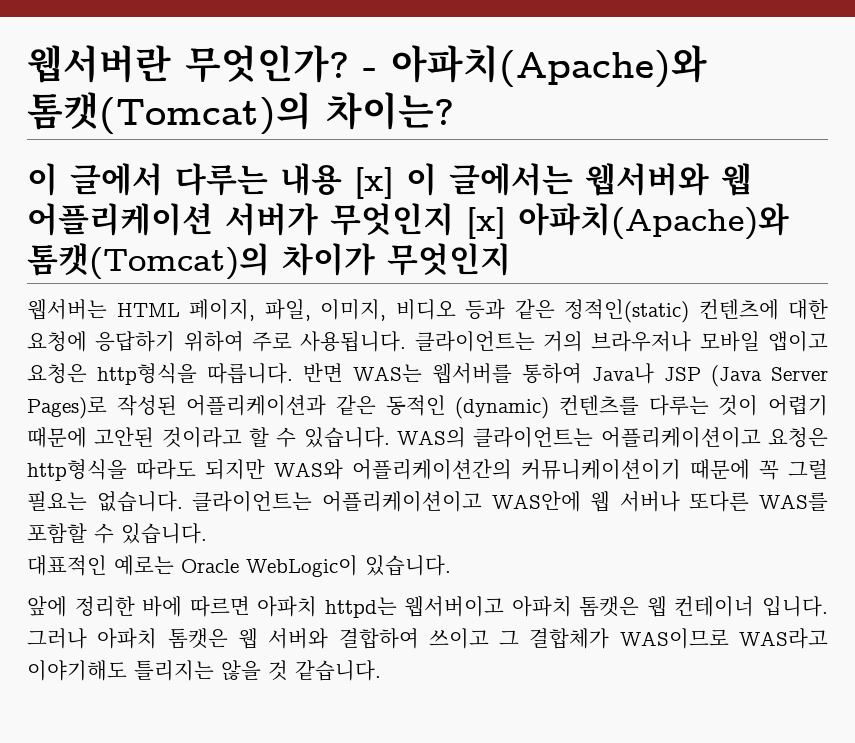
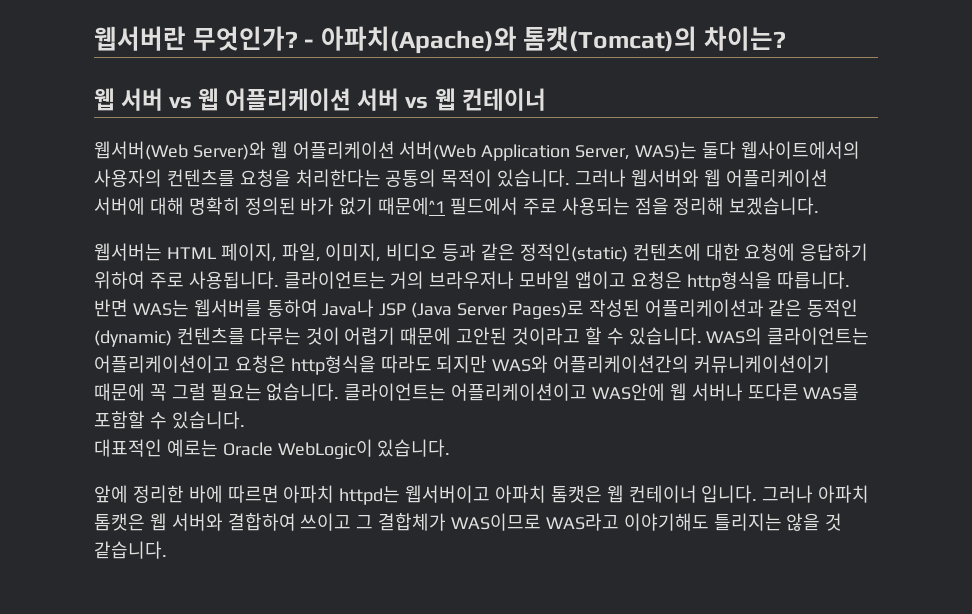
- 이 글에서 다루는 내용 [x] 이 글에서는 웹서버와 웹 어플리케이션 서버가 무엇인지 [x] 아파치(Apache)와 톰캣(Tomcat)의 차이가 무엇인지
+ 웹 서버 vs 웹 어플리케이션 서버 vs 웹 컨테이너
+ 웹서버(Web Server)와 웹 어플리케이션 서버(Web Application Server, WAS)는 둘다 웹사이트에서의 사용자의 컨텐츠를 요청을 처리한다는 공통의 목적이 있습니다. 그러나 웹서버와 웹 어플리케이션 서버에 대해 명확히 정의된 바가 없기 때문에^1 필드에서 주로 사용되는 점을 정리해 보겠습니다.

